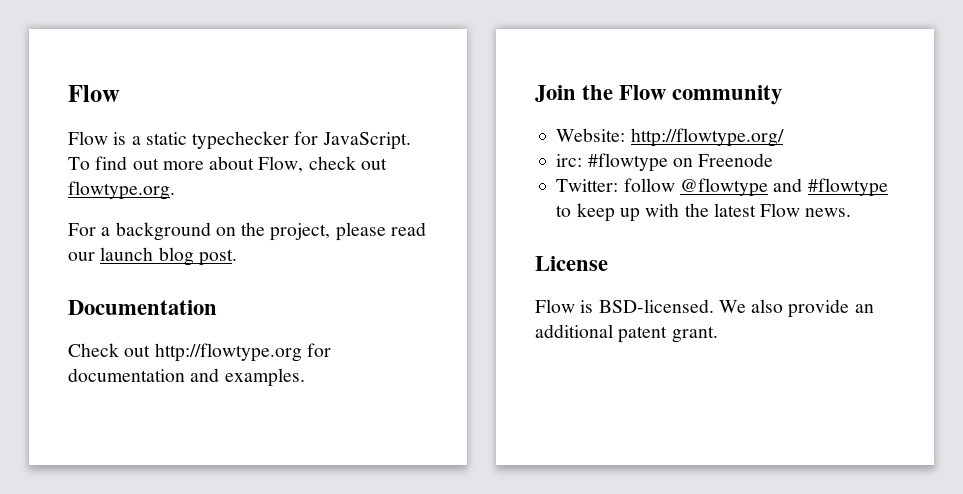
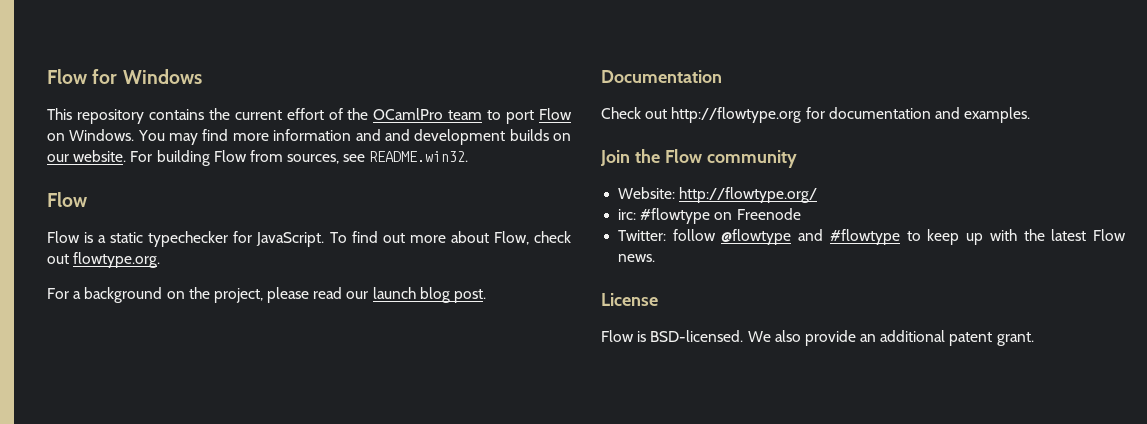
+ Flow for Windows
+ This repository contains the current effort of the OCamlPro team to port Flow on Windows. You may find more information and and development builds on our website. For building Flow from sources, see README.win32.

